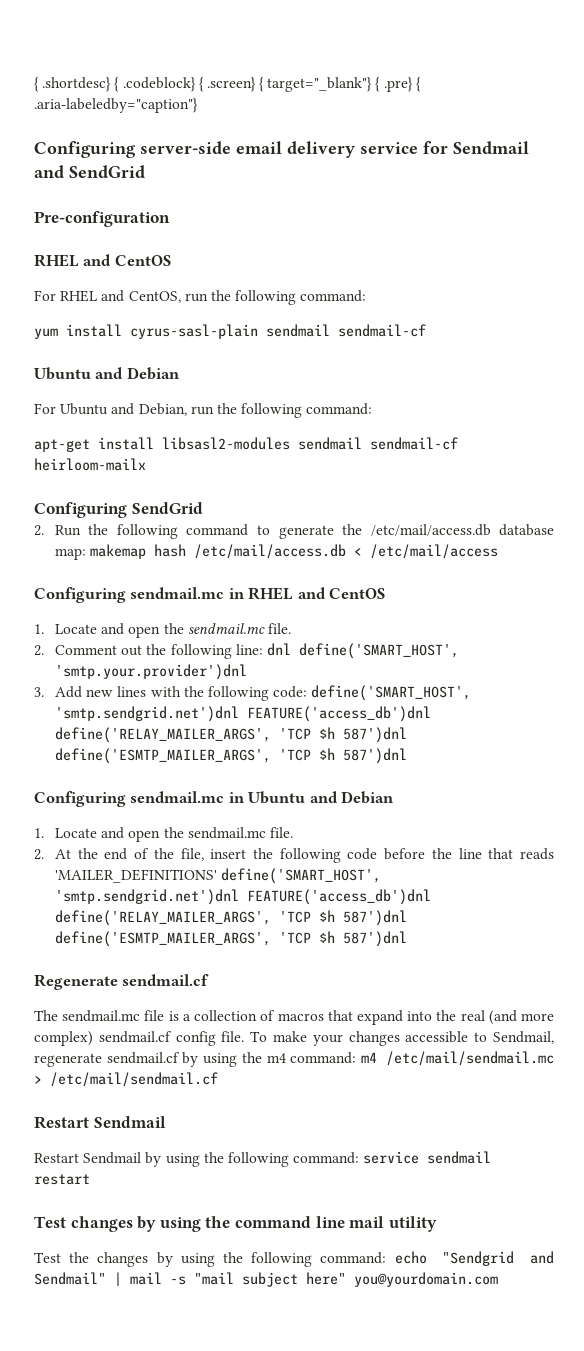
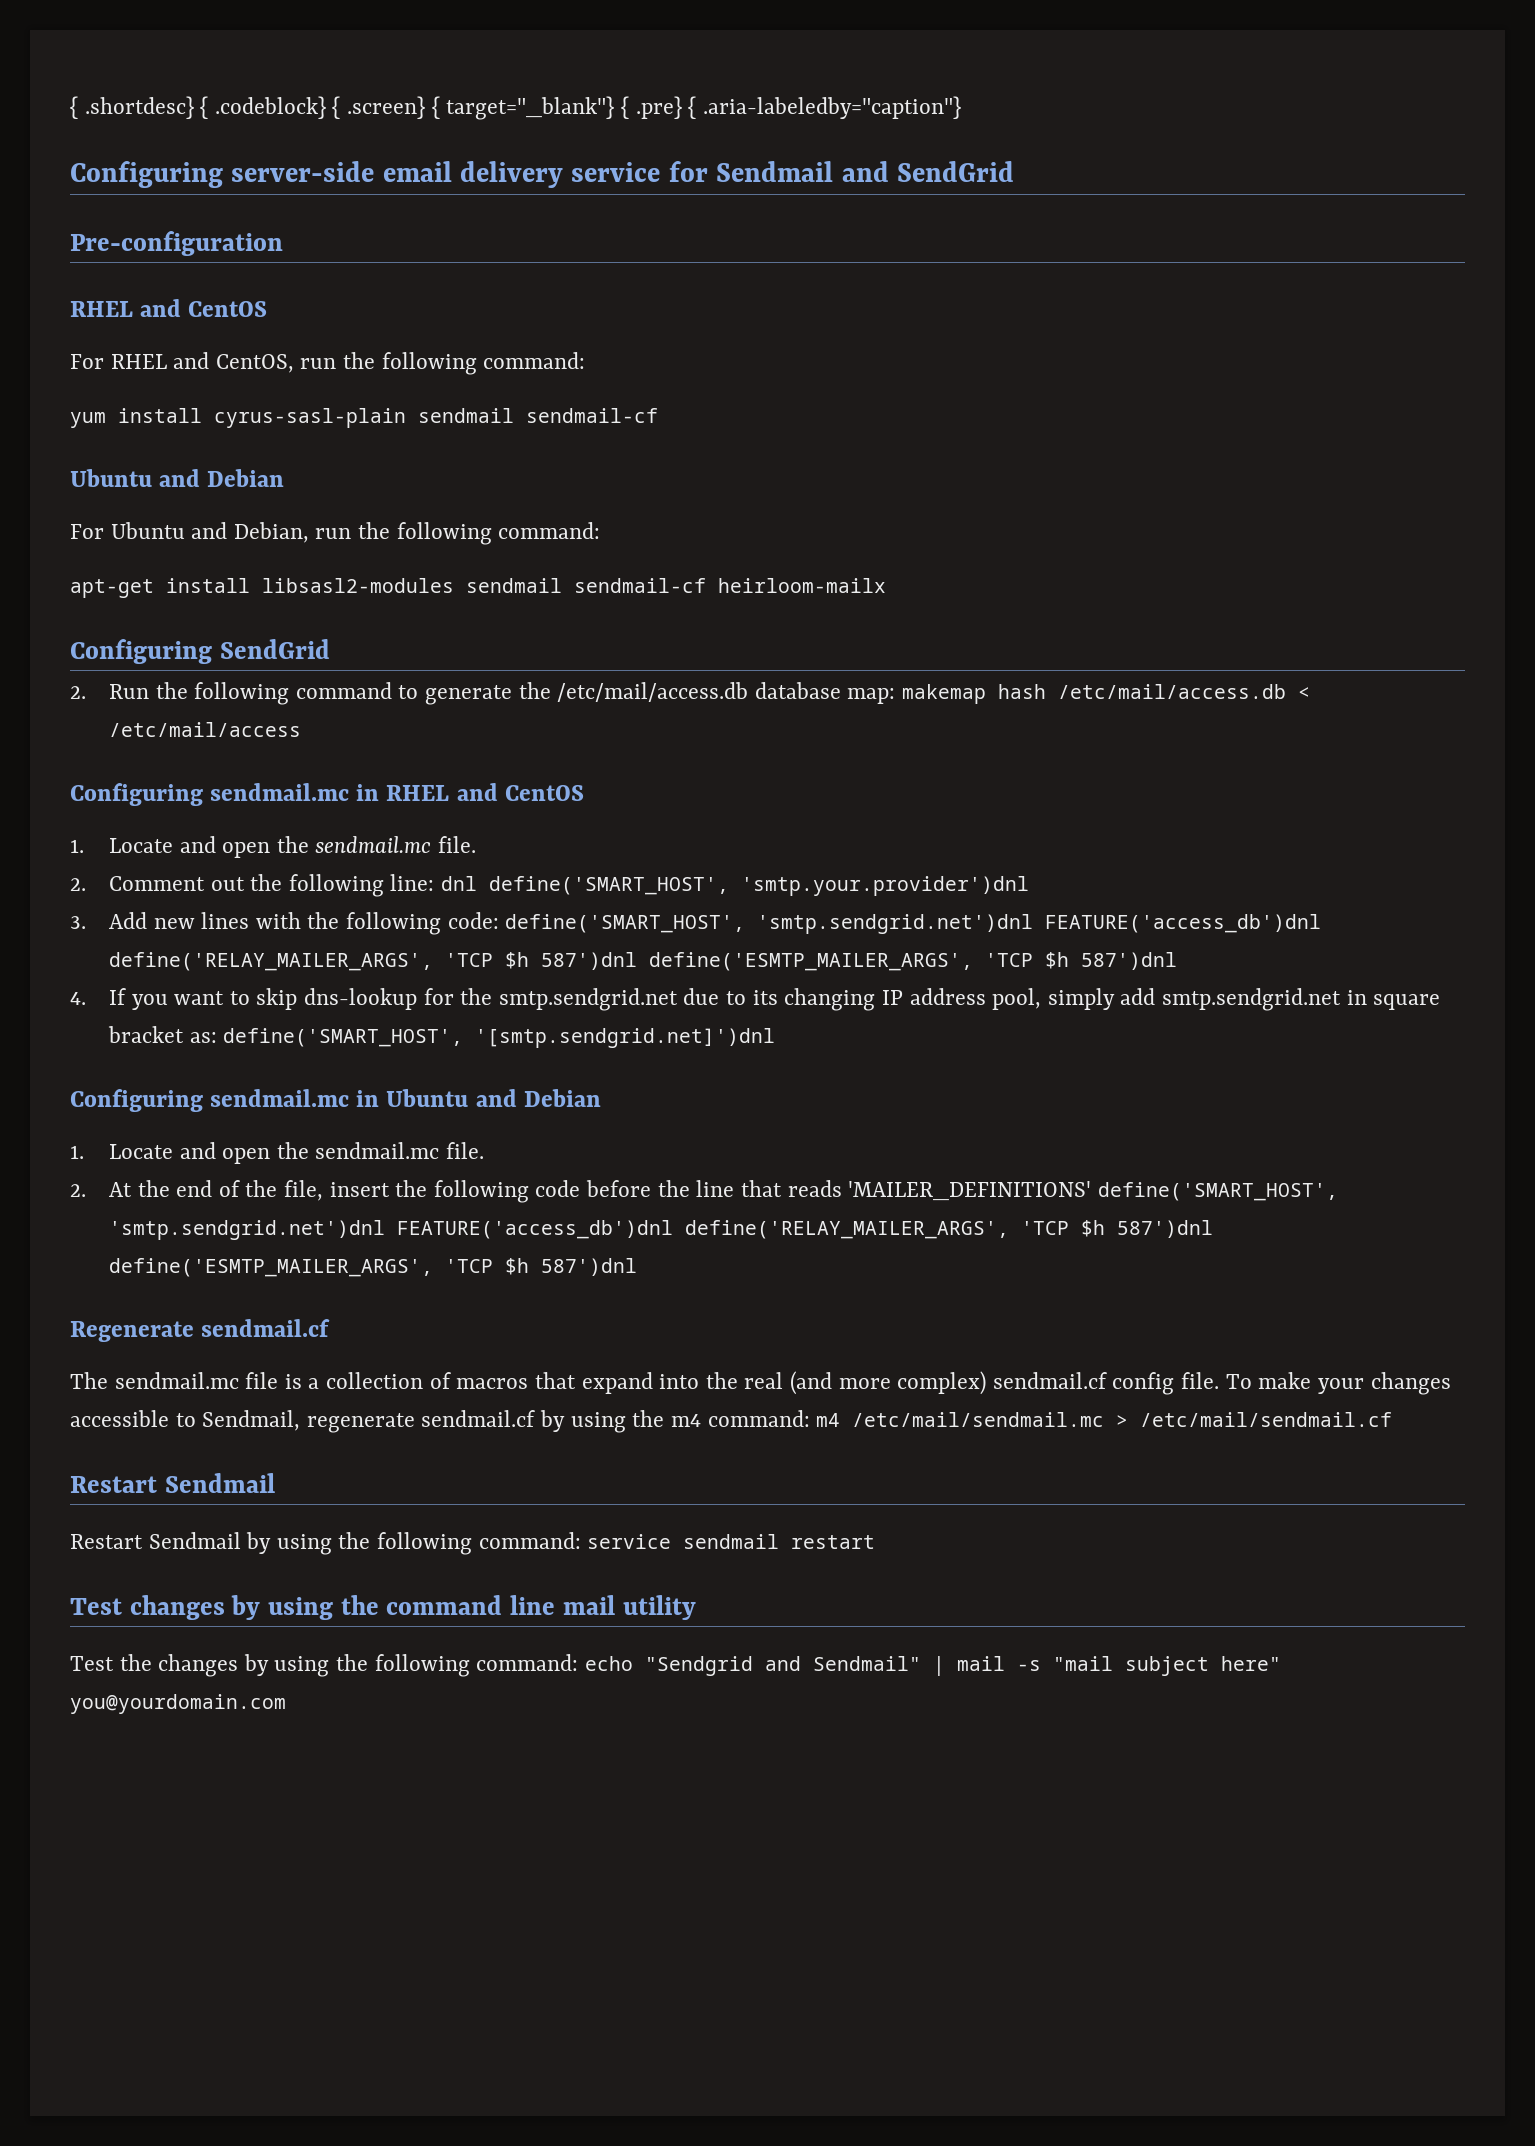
+ 4. If you want to skip dns-lookup for the smtp.sendgrid.net due to its changing IP address pool, simply add smtp.sendgrid.net in square bracket as: define('SMART_HOST', '[smtp.sendgrid.net]')dnl

